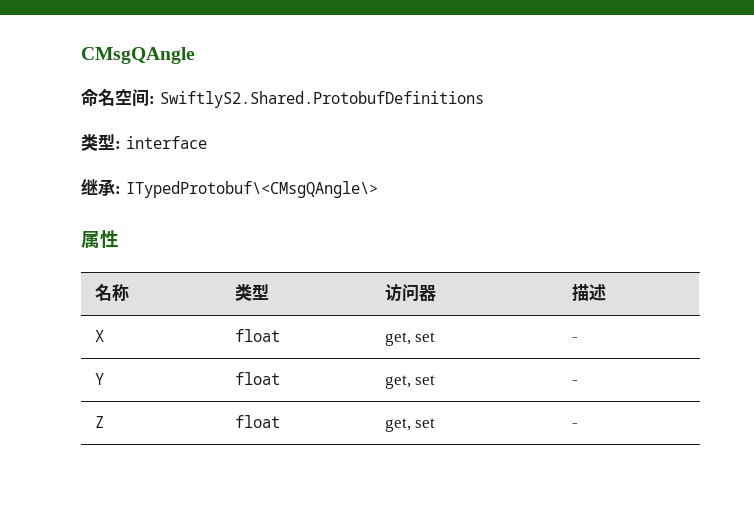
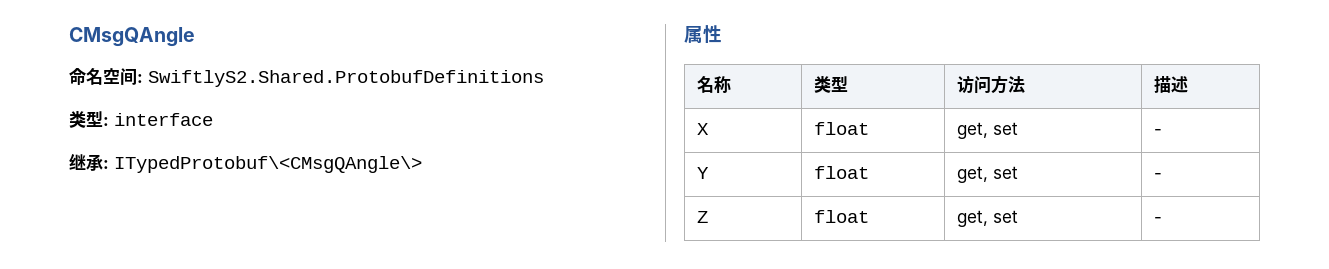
- 名称 | 类型 | 访问器 | 描述
+ 名称 | 类型 | 访问方法 | 描述

